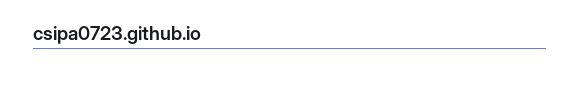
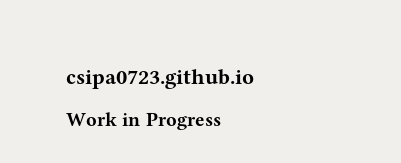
+ Work in Progress

